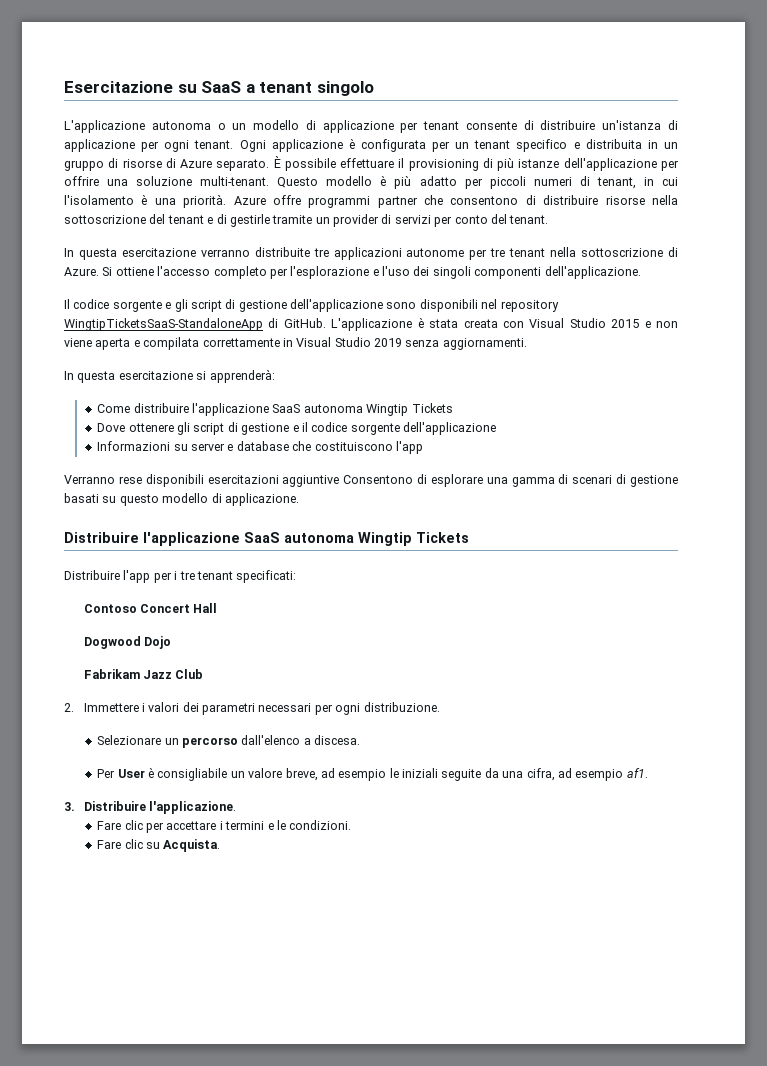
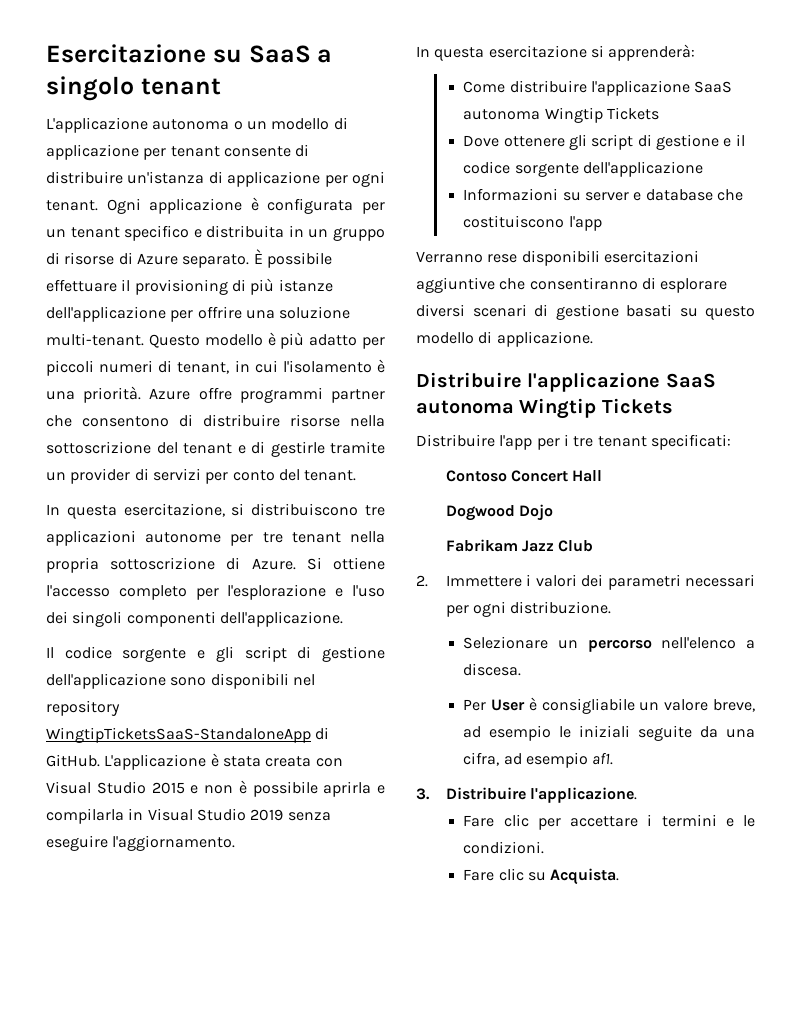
- Esercitazione su SaaS a tenant singolo
+ Esercitazione su SaaS a singolo tenant
- In questa esercitazione verranno distribuite tre applicazioni autonome per tre tenant nella sottoscrizione di Azure.
+ In questa esercitazione, si distribuiscono tre applicazioni autonome per tre tenant nella propria sottoscrizione di Azure.
- L'applicazione è stata creata con Visual Studio 2015 e non viene aperta e compilata correttamente in Visual Studio 2019 senza aggiornamenti.
+ L'applicazione è stata creata con Visual Studio 2015 e non è possibile aprirla e compilarla in Visual Studio 2019 senza eseguire l'aggiornamento.
- Verranno rese disponibili esercitazioni aggiuntive Consentono di esplorare una gamma di scenari di gestione basati su questo modello di applicazione.
+ Verranno rese disponibili esercitazioni aggiuntive che consentiranno di esplorare diversi scenari di gestione basati su questo modello di applicazione.
- Selezionare un percorso dall'elenco a discesa.
+ Selezionare un percorso nell'elenco a discesa.

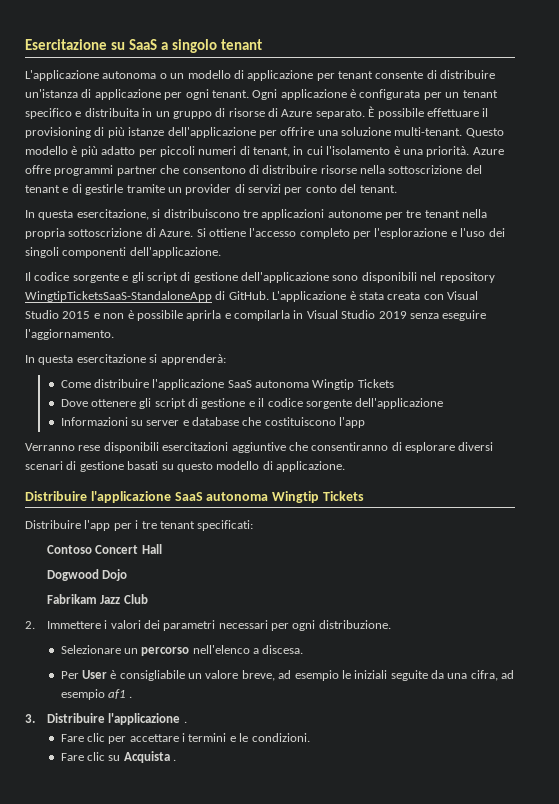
- Per User è consigliabile un valore breve, ad esempio le iniziali seguite da una cifra, ad esempio af1.
+ Per User è consigliabile un valore breve, ad esempio le iniziali seguite da una cifra, ad esempio af1 .
- 3. Distribuire l'applicazione.
+ 3. Distribuire l'applicazione .
- Fare clic su Acquista.
+ Fare clic su Acquista .

